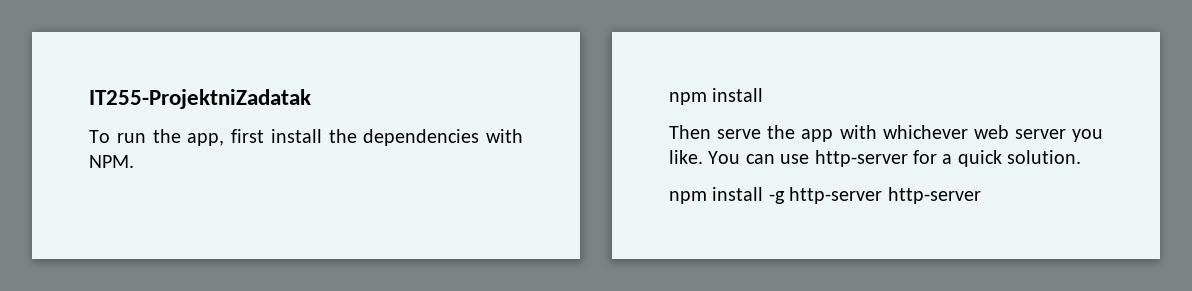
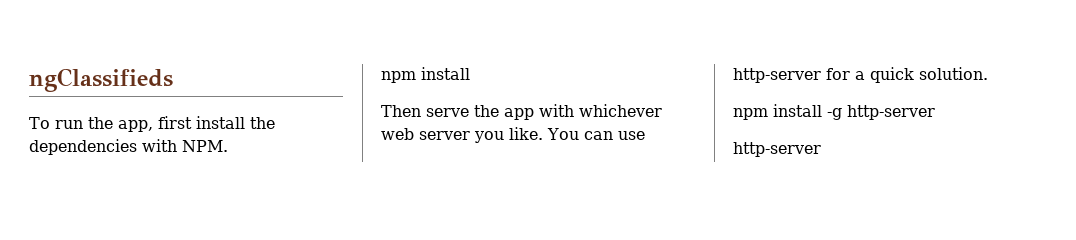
- IT255-ProjektniZadatak
+ ngClassifieds
- npm install -g http-server http-server
+ npm install -g http-server
+ http-server

